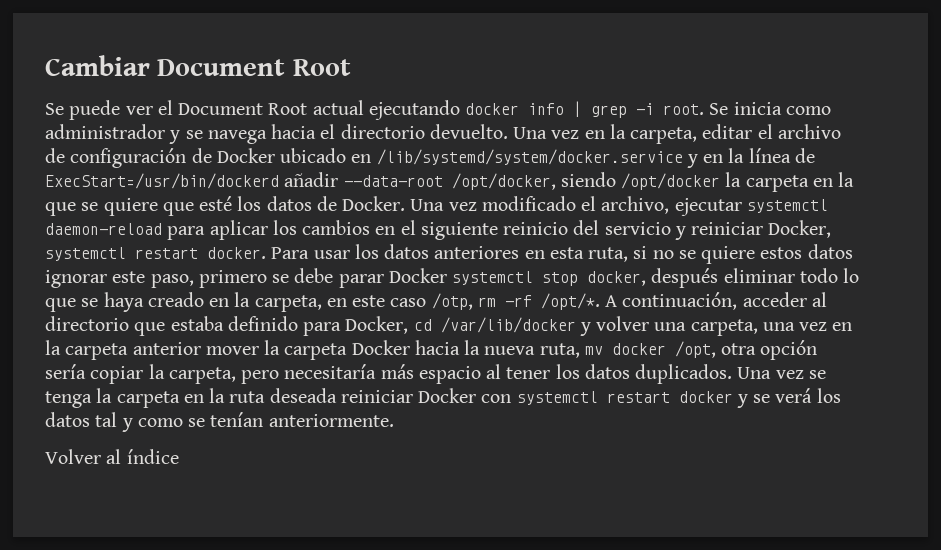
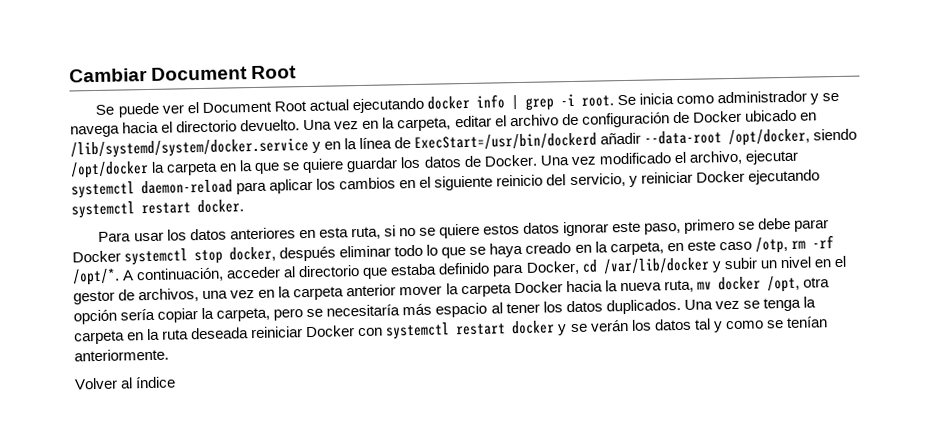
- Una vez en la carpeta, editar el archivo de configuración de Docker ubicado en /lib/systemd/system/docker.service y en la línea de ExecStart=/usr/bin/dockerd añadir --data-root /opt/docker, siendo /opt/docker la carpeta en la que se quiere que esté los datos de Docker.
+ Una vez en la carpeta, editar el archivo de configuración de Docker ubicado en /lib/systemd/system/docker.service y en la línea de ExecStart=/usr/bin/dockerd añadir --data-root /opt/docker, siendo /opt/docker la carpeta en la que se quiere guardar los datos de Docker.
- Una vez modificado el archivo, ejecutar systemctl daemon-reload para aplicar los cambios en el siguiente reinicio del servicio y reiniciar Docker, systemctl restart docker. Para usar los datos anteriores en esta ruta, si no se quiere estos datos ignorar este paso, primero se debe parar Docker systemctl stop docker, después eliminar todo lo que se haya creado en la carpeta, en este caso /otp, rm -rf /opt/*.
+ Una vez modificado el archivo, ejecutar systemctl daemon-reload para aplicar los cambios en el siguiente reinicio del servicio, y reiniciar Docker ejecutando systemctl restart docker.
+ Para usar los datos anteriores en esta ruta, si no se quiere estos datos ignorar este paso, primero se debe parar Docker systemctl stop docker, después eliminar todo lo que se haya creado en la carpeta, en este caso /otp, rm -rf /opt/*.
- A continuación, acceder al directorio que estaba definido para Docker, cd /var/lib/docker y volver una carpeta, una vez en la carpeta anterior mover la carpeta Docker hacia la nueva ruta, mv docker /opt, otra opción sería copiar la carpeta, pero necesitaría más espacio al tener los datos duplicados.
+ A continuación, acceder al directorio que estaba definido para Docker, cd /var/lib/docker y subir un nivel en el gestor de archivos, una vez en la carpeta anterior mover la carpeta Docker hacia la nueva ruta, mv docker /opt, otra opción sería copiar la carpeta, pero se necesitaría más espacio al tener los datos duplicados.
- Una vez se tenga la carpeta en la ruta deseada reiniciar Docker con systemctl restart docker y se verá los datos tal y como se tenían anteriormente.
+ Una vez se tenga la carpeta en la ruta deseada reiniciar Docker con systemctl restart docker y se verán los datos tal y como se tenían anteriormente.

